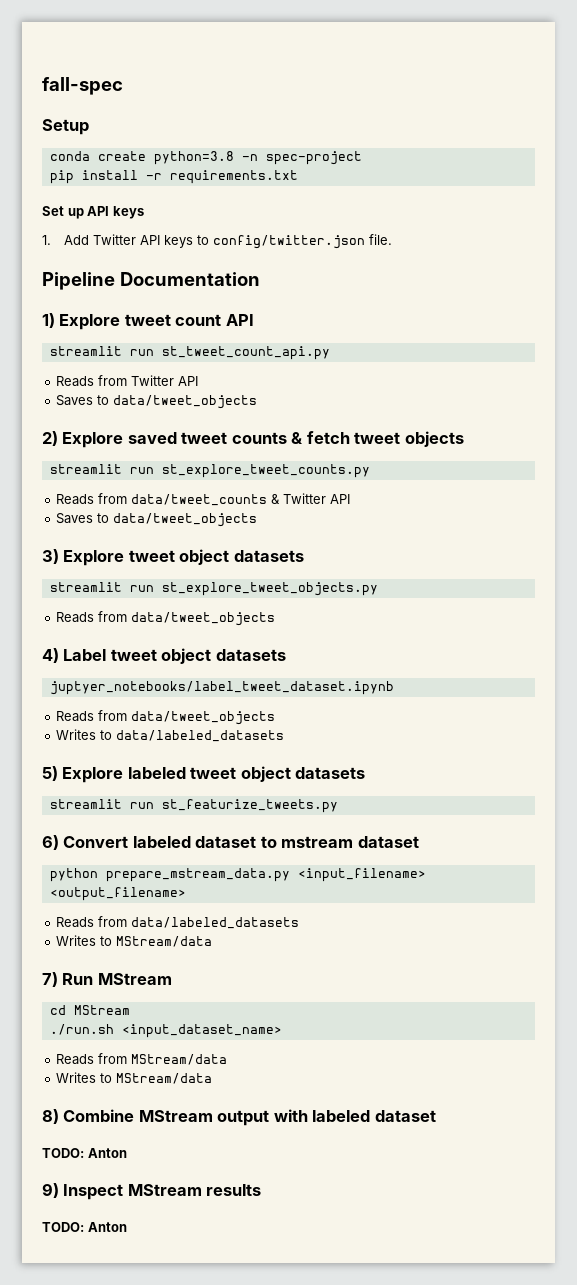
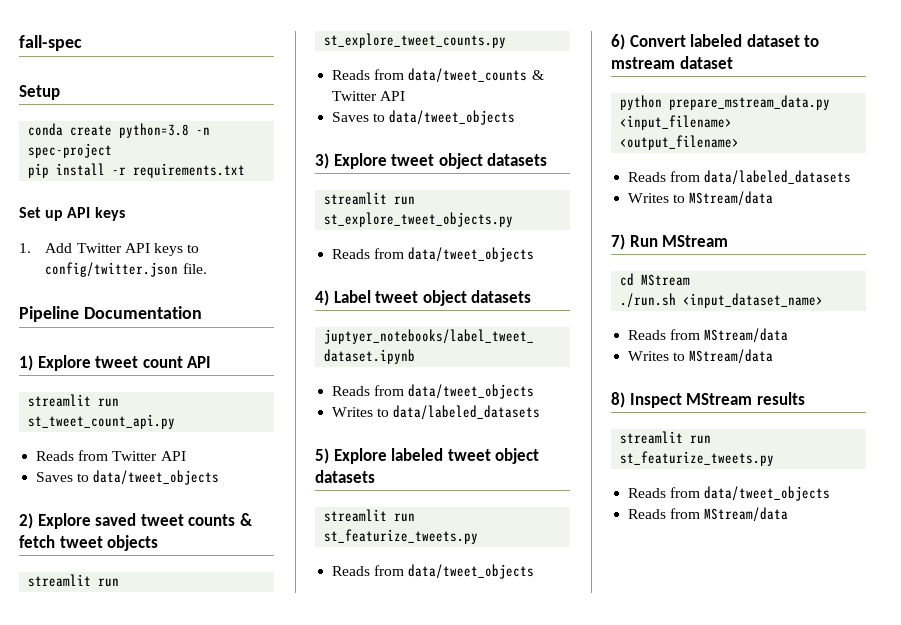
  5) Explore labeled tweet object datasets
  streamlit run st_featurize_tweets.py
+ Reads from data/tweet_objects
- 8) Combine MStream output with labeled dataset
- TODO: Anton
- 9) Inspect MStream results
- TODO: Anton
+ 8) Inspect MStream results
+ streamlit run st_featurize_tweets.py
+ Reads from data/tweet_objects
+ Reads from MStream/data

